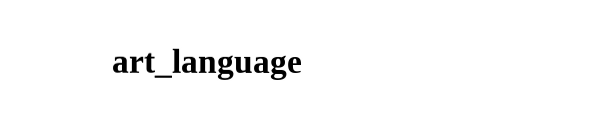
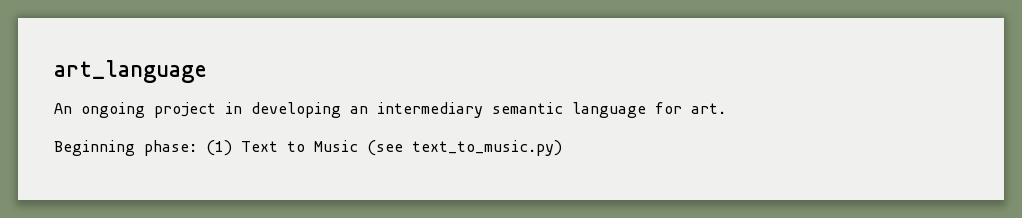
+ An ongoing project in developing an intermediary semantic language for art.
+ Beginning phase: (1) Text to Music (see text_to_music.py)

